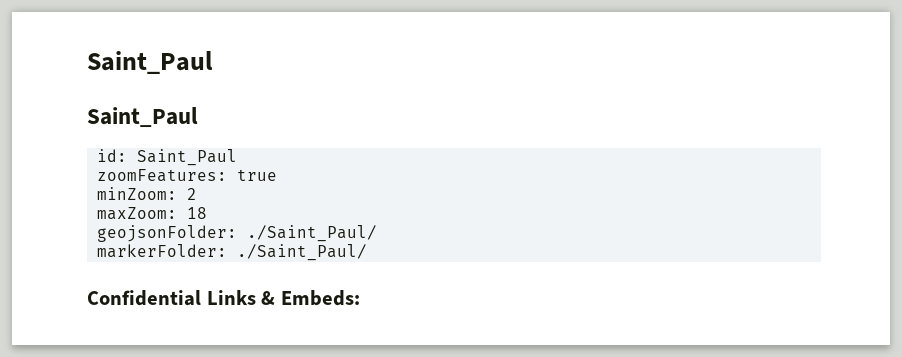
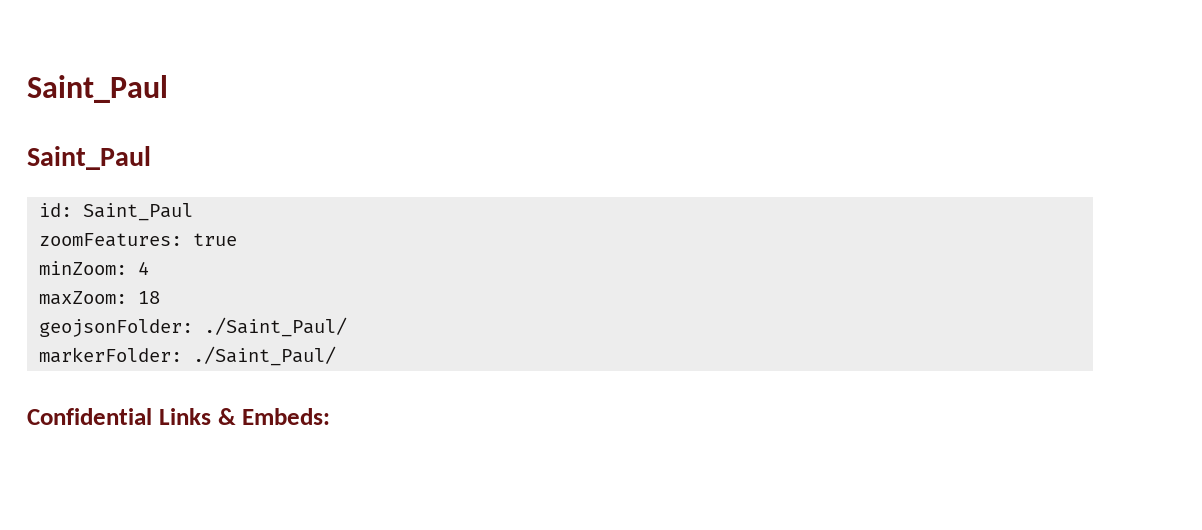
- minZoom: 2
+ minZoom: 4

